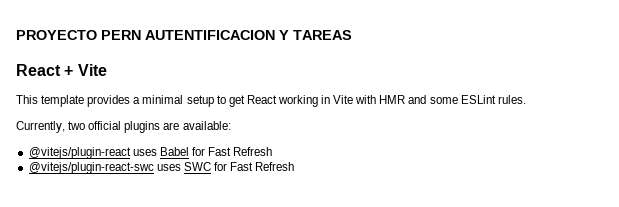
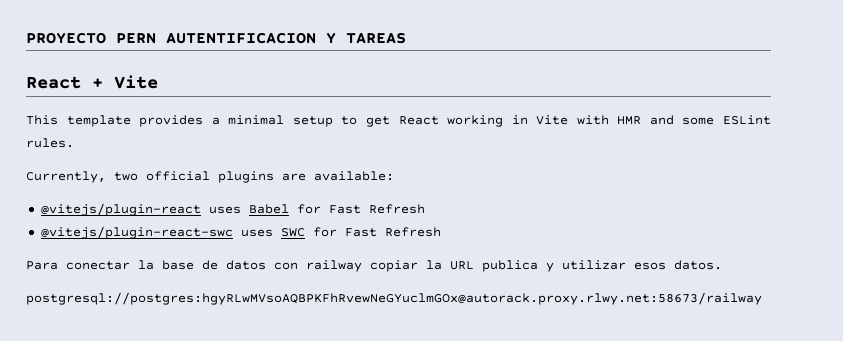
+ Para conectar la base de datos con railway copiar la URL publica y utilizar esos datos.
+ postgresql://postgres:hgyRLwMVsoAQBPKFhRvewNeGYuclmGOx@autorack.proxy.rlwy.net:58673/railway

